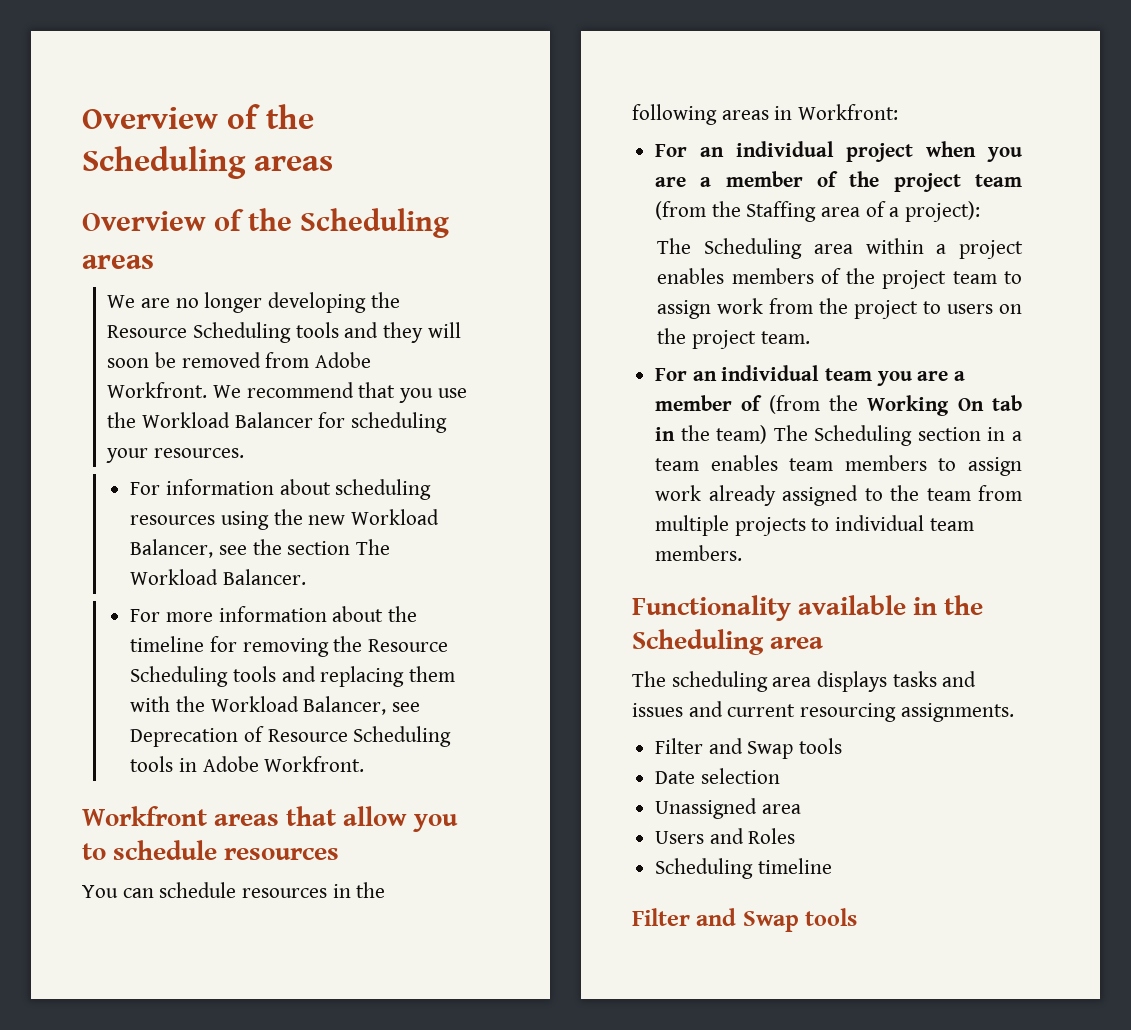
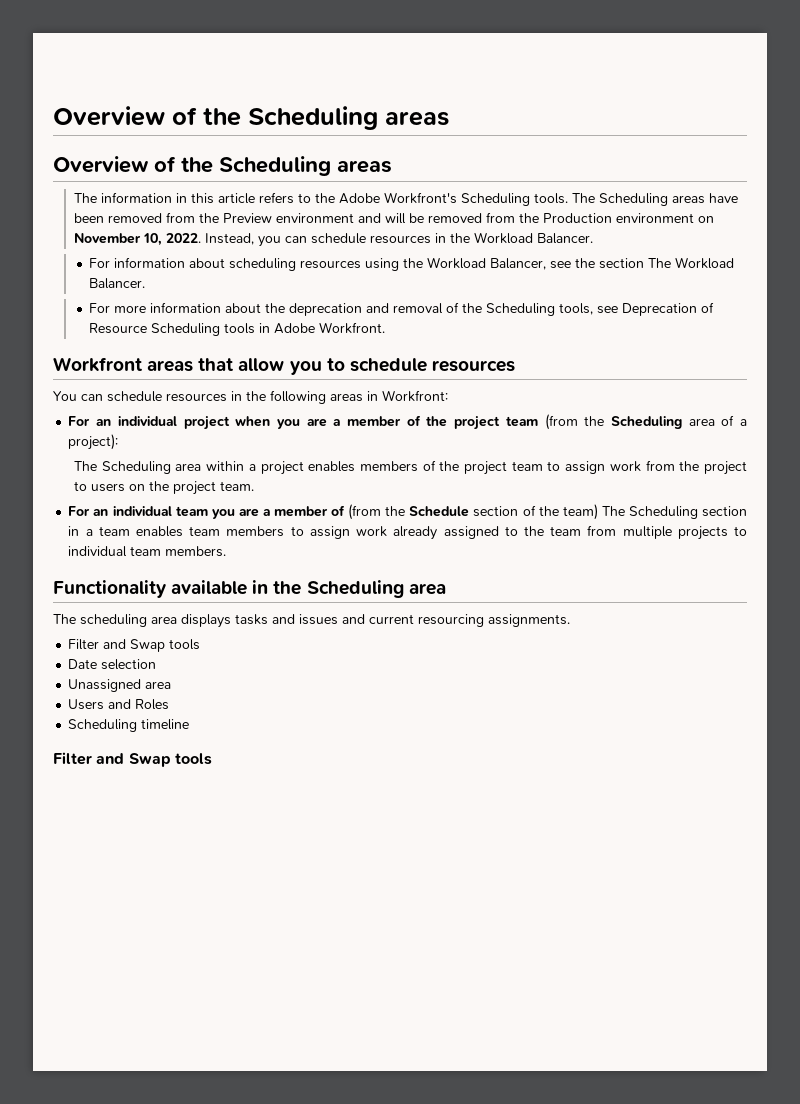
- We are no longer developing the Resource Scheduling tools and they will soon be removed from Adobe Workfront. We recommend that you use the Workload Balancer for scheduling your resources.
+ The information in this article refers to the Adobe Workfront's Scheduling tools. The Scheduling areas have been removed from the Preview environment and will be removed from the Production environment on November 10, 2022. Instead, you can schedule resources in the Workload Balancer.
- For information about scheduling resources using the new Workload Balancer, see the section The Workload Balancer.
+ For information about scheduling resources using the Workload Balancer, see the section The Workload Balancer.
- For more information about the timeline for removing the Resource Scheduling tools and replacing them with the Workload Balancer, see Deprecation of Resource Scheduling tools in Adobe Workfront.
+ For more information about the deprecation and removal of the Scheduling tools, see Deprecation of Resource Scheduling tools in Adobe Workfront.
- For an individual project when you are a member of the project team (from the Staffing area of a project):
+ For an individual project when you are a member of the project team (from the Scheduling area of a project):
- For an individual team you are a member of (from the Working On tab in the team) The Scheduling section in a team enables team members to assign work already assigned to the team from multiple projects to individual team members.
+ For an individual team you are a member of (from the Schedule section of the team) The Scheduling section in a team enables team members to assign work already assigned to the team from multiple projects to individual team members.

